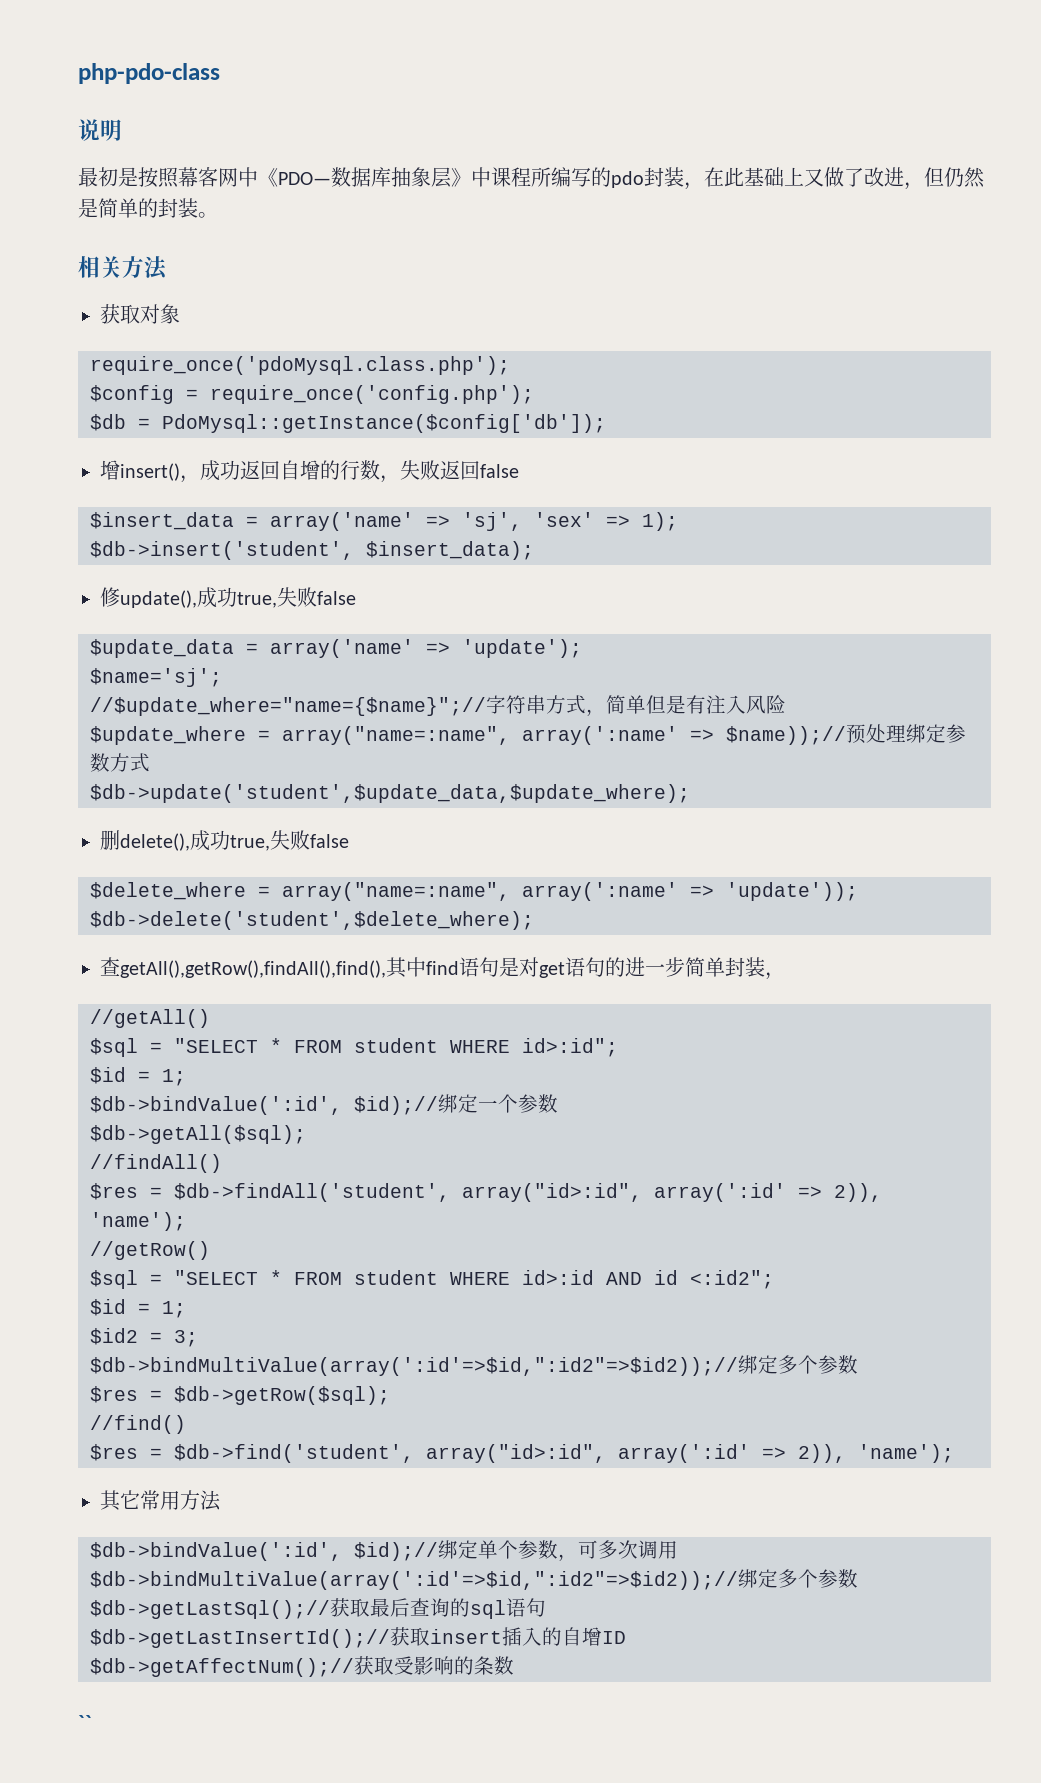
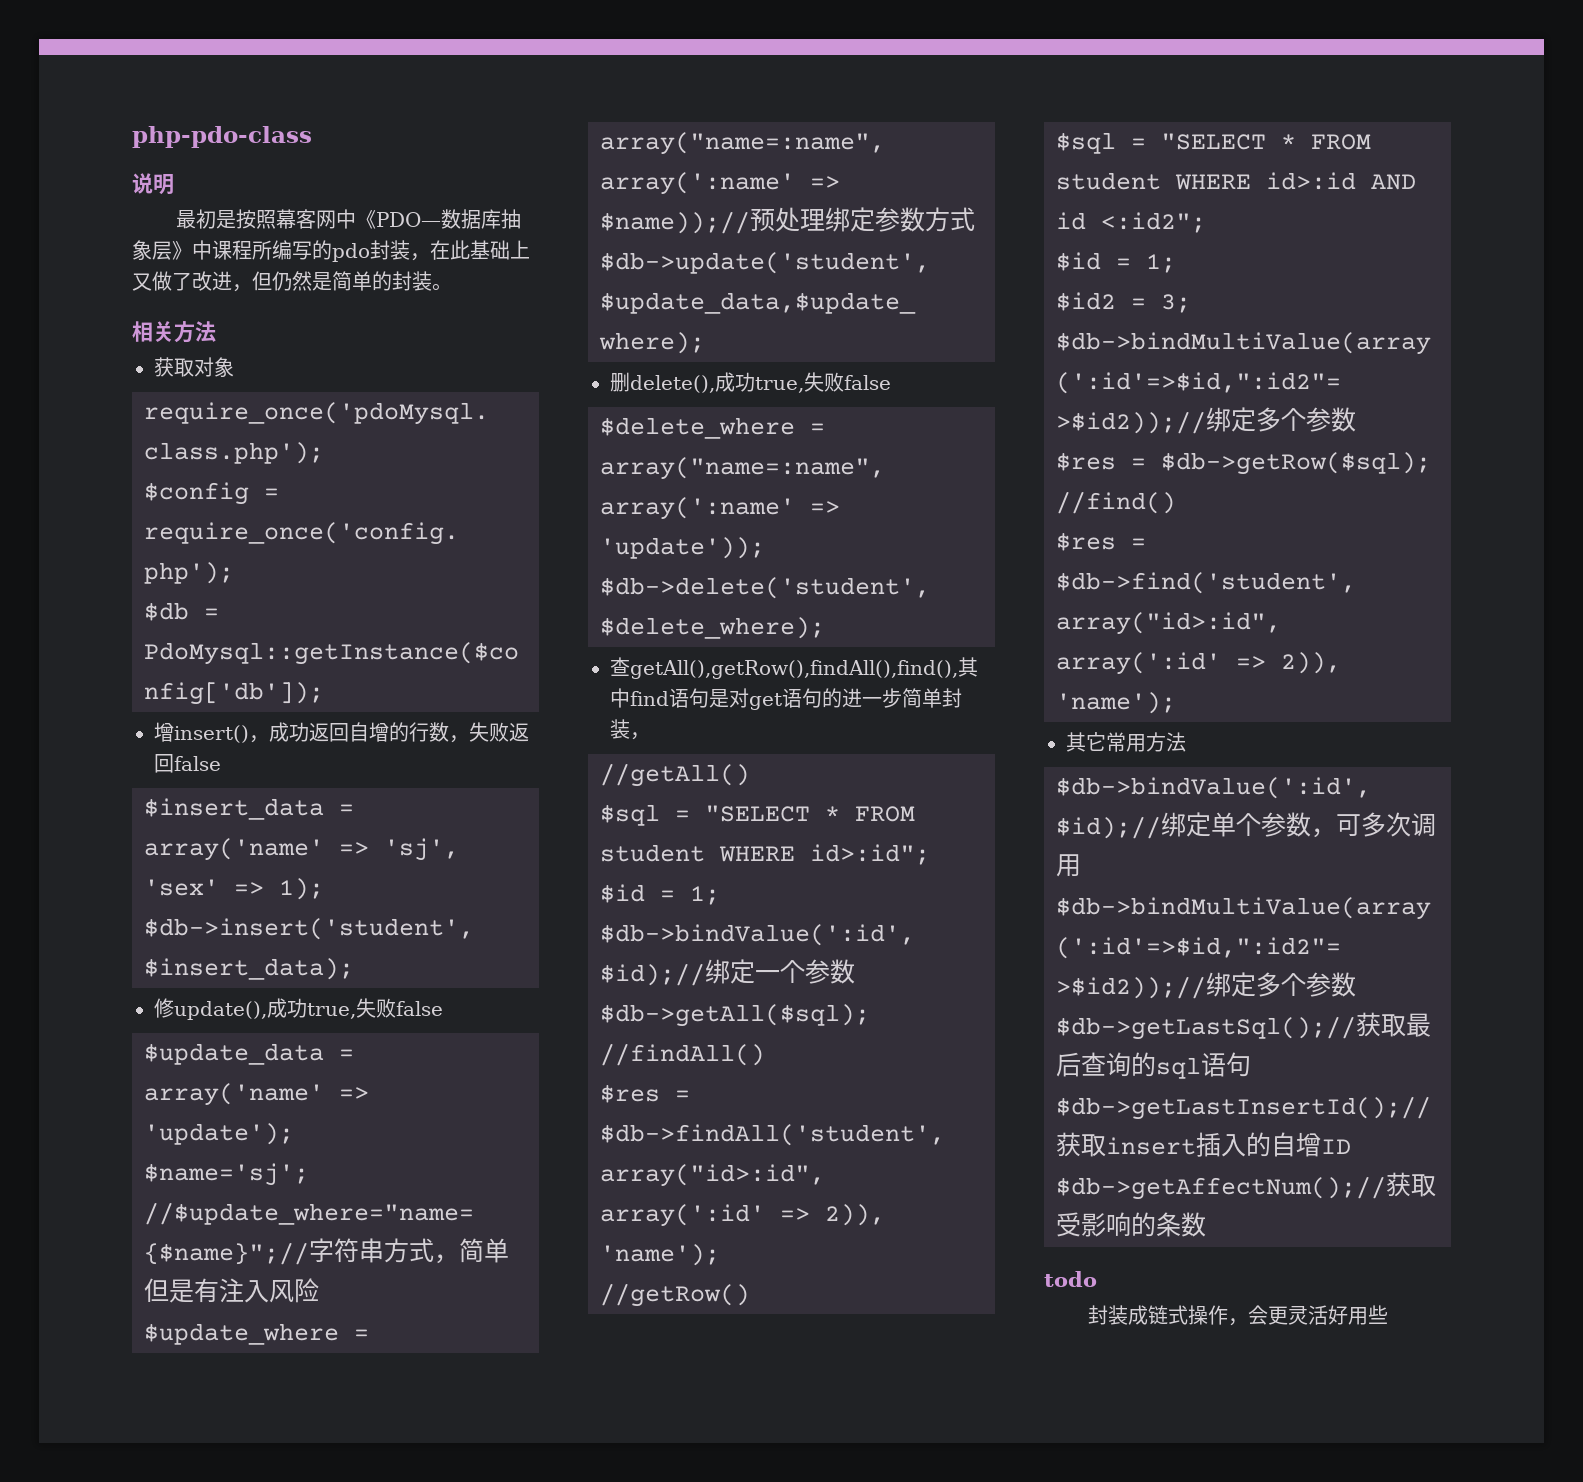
- ``
+ todo
+ 封装成链式操作，会更灵活好用些

